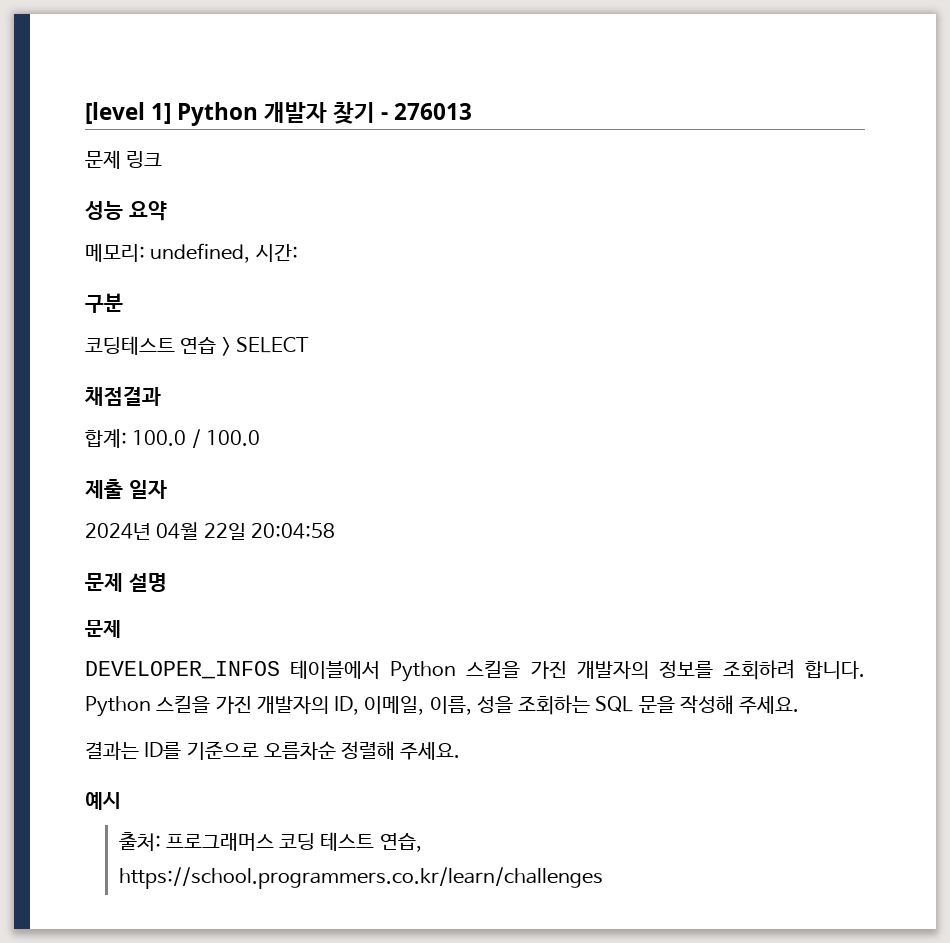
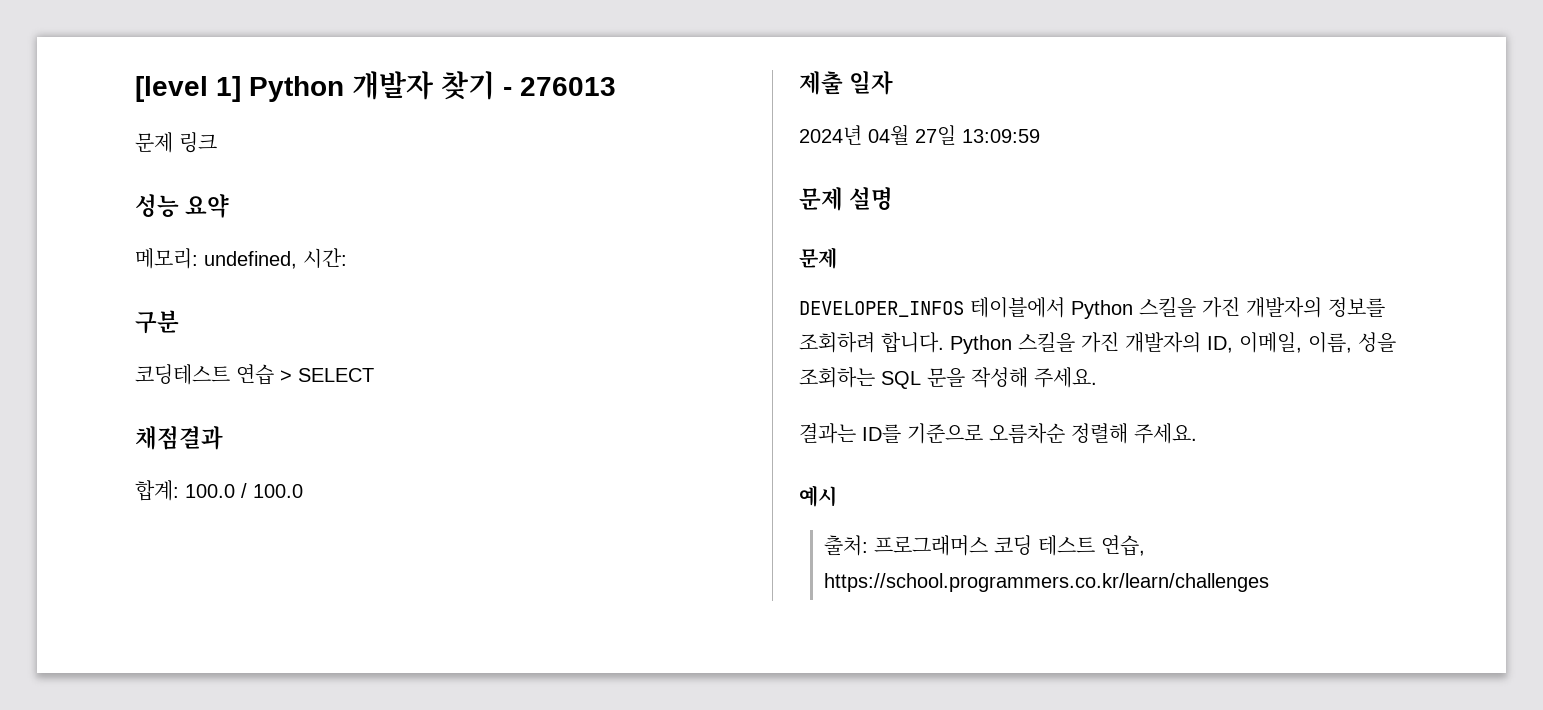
- 2024년 04월 22일 20:04:58
+ 2024년 04월 27일 13:09:59

